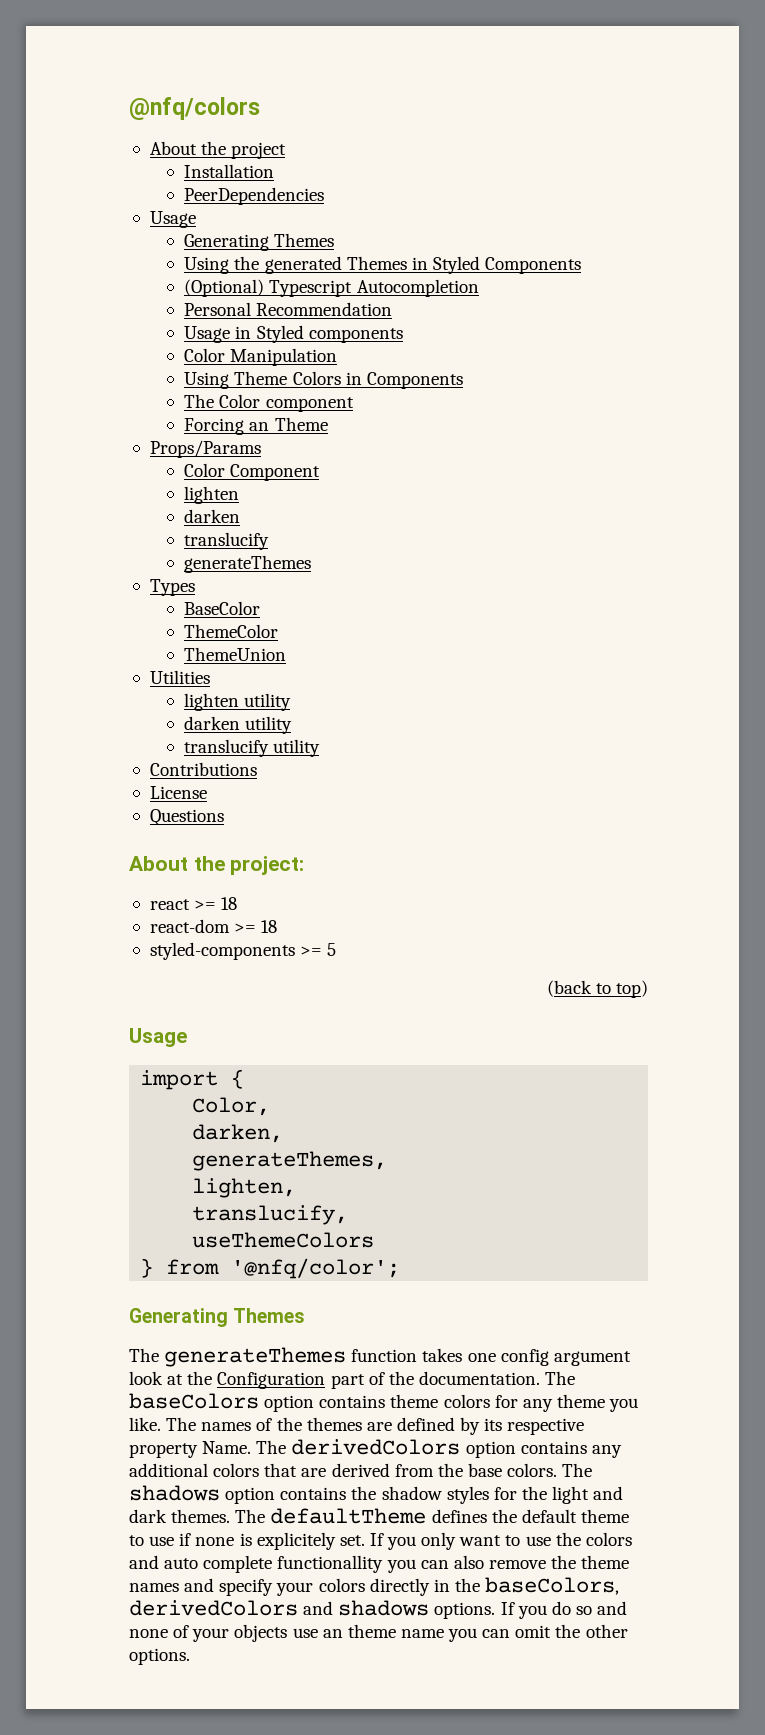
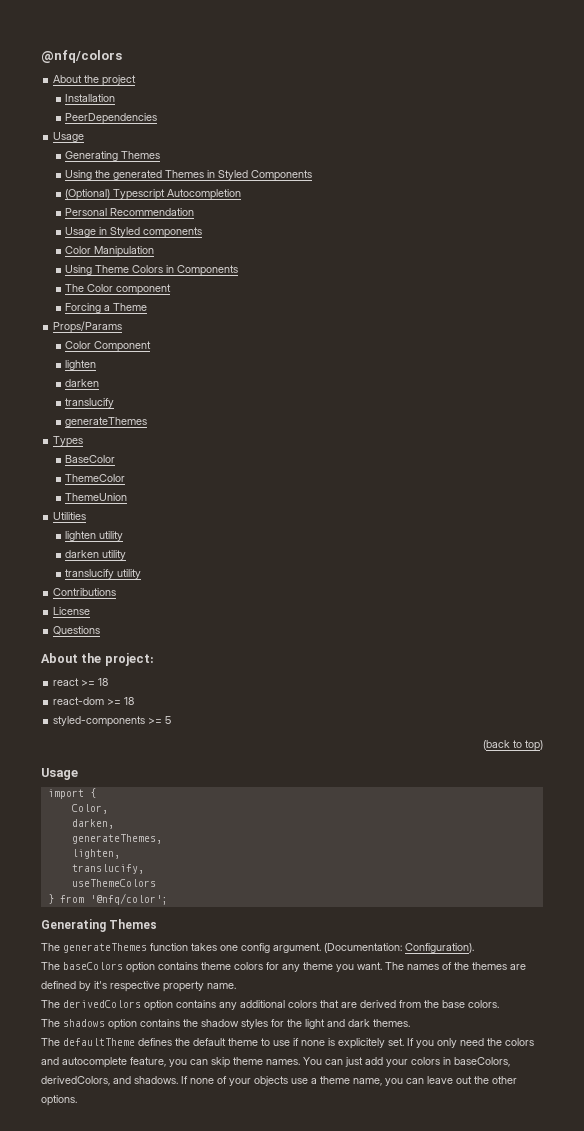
- Forcing an Theme
+ Forcing a Theme
- The generateThemes function takes one config argument look at the Configuration part of the documentation. The baseColors option contains theme colors for any theme you like.
+ The generateThemes function takes one config argument. (Documentation: Configuration).
+ The baseColors option contains theme colors for any theme you want.
- The names of the themes are defined by its respective property Name. The derivedColors option contains any additional colors that are derived from the base colors. The shadows option contains the shadow styles for the light and dark themes. The defaultTheme defines the default theme to use if none is explicitely set.
+ The names of the themes are defined by it's respective property name.
+ The derivedColors option contains any additional colors that are derived from the base colors.
+ The shadows option contains the shadow styles for the light and dark themes.
+ The defaultTheme defines the default theme to use if none is explicitely set.
- If you only want to use the colors and auto complete functionallity you can also remove the theme names and specify your colors directly in the baseColors, derivedColors and shadows options. If you do so and none of your objects use an theme name you can omit the other options.
+ If you only need the colors and autocomplete feature, you can skip theme names. You can just add your colors in baseColors, derivedColors, and shadows. If none of your objects use a theme name, you can leave out the other options.

